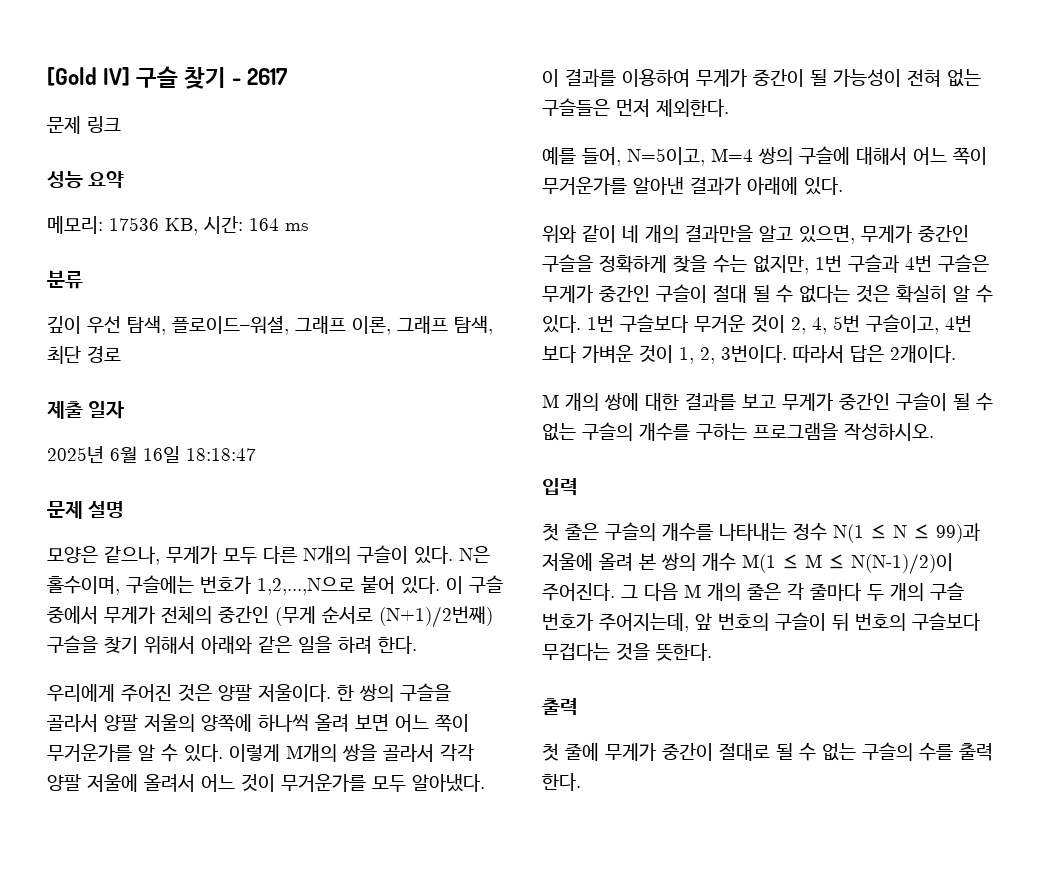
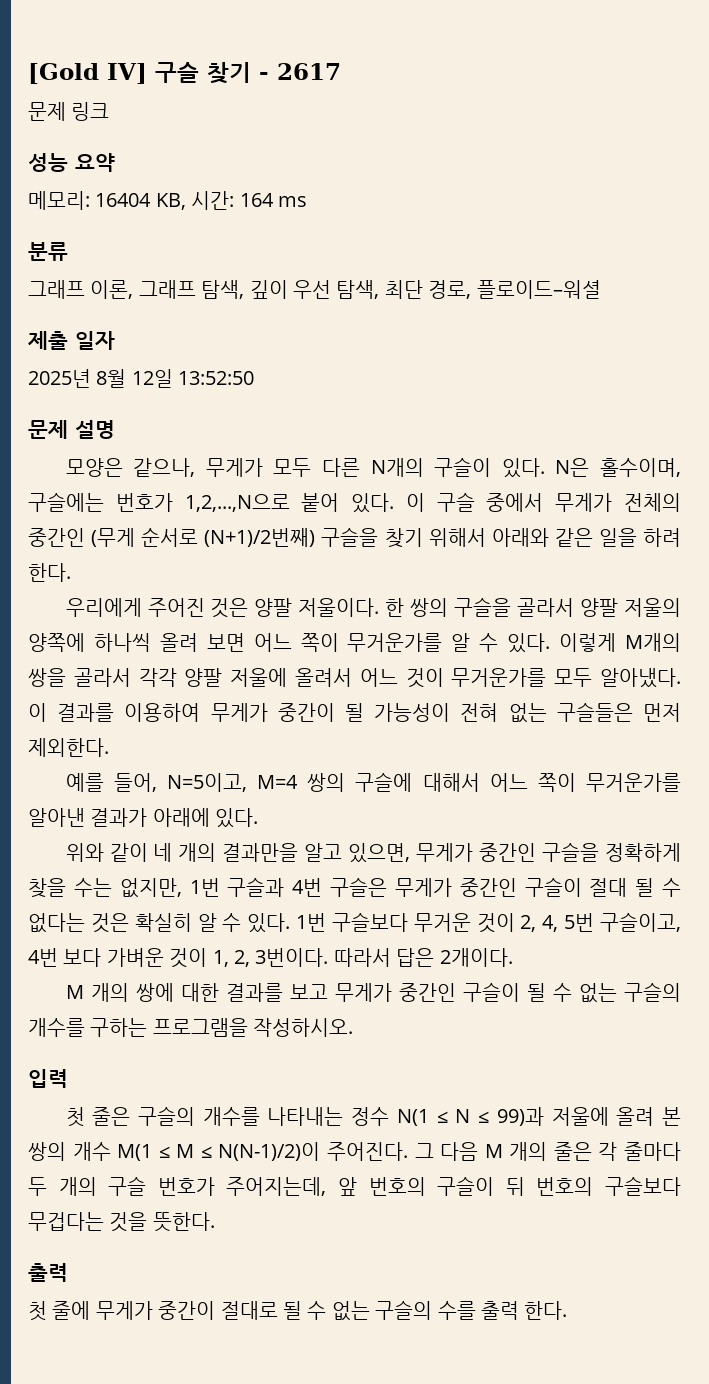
- 메모리: 17536 KB, 시간: 164 ms
+ 메모리: 16404 KB, 시간: 164 ms
- 깊이 우선 탐색, 플로이드–워셜, 그래프 이론, 그래프 탐색, 최단 경로
+ 그래프 이론, 그래프 탐색, 깊이 우선 탐색, 최단 경로, 플로이드–워셜
- 2025년 6월 16일 18:18:47
+ 2025년 8월 12일 13:52:50

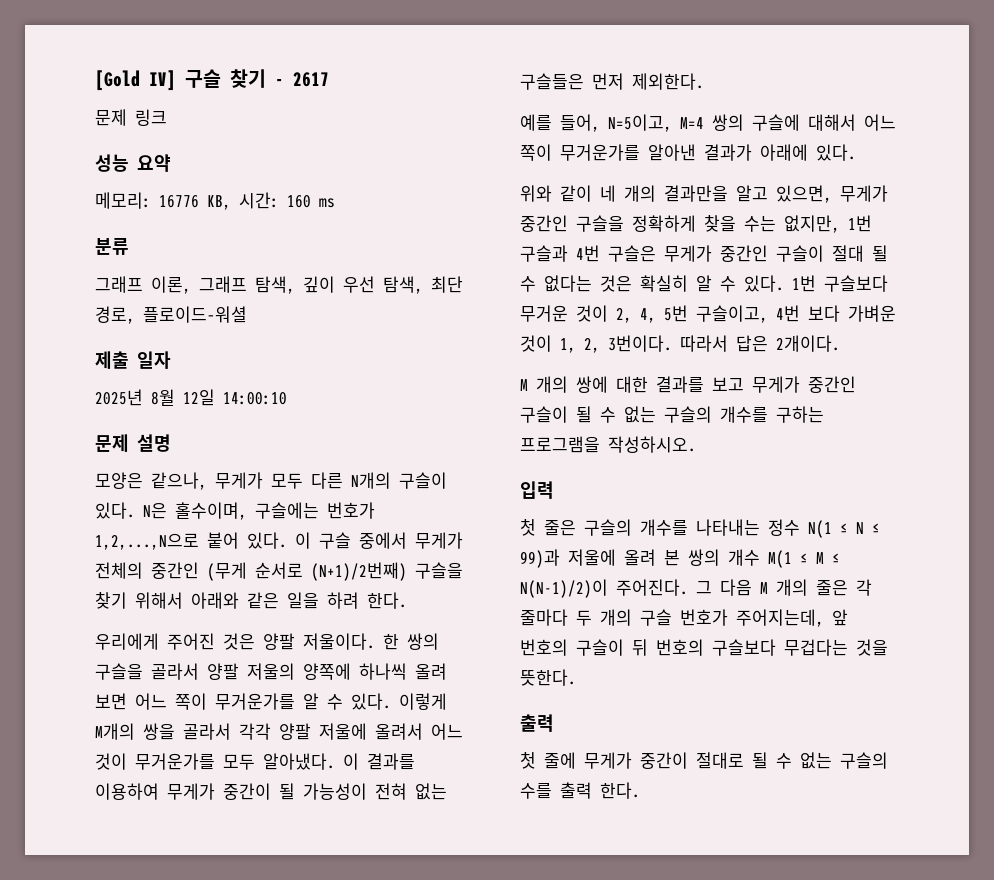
- 메모리: 16404 KB, 시간: 164 ms
+ 메모리: 16776 KB, 시간: 160 ms
- 2025년 8월 12일 13:52:50
+ 2025년 8월 12일 14:00:10

